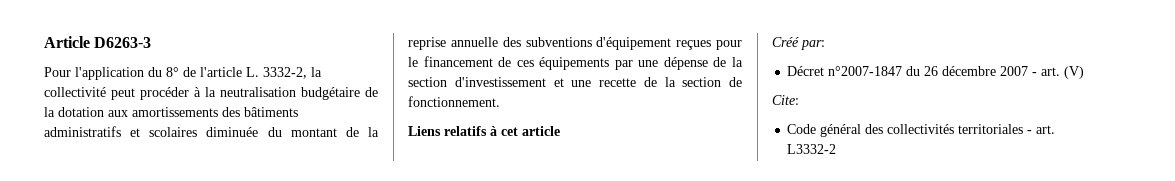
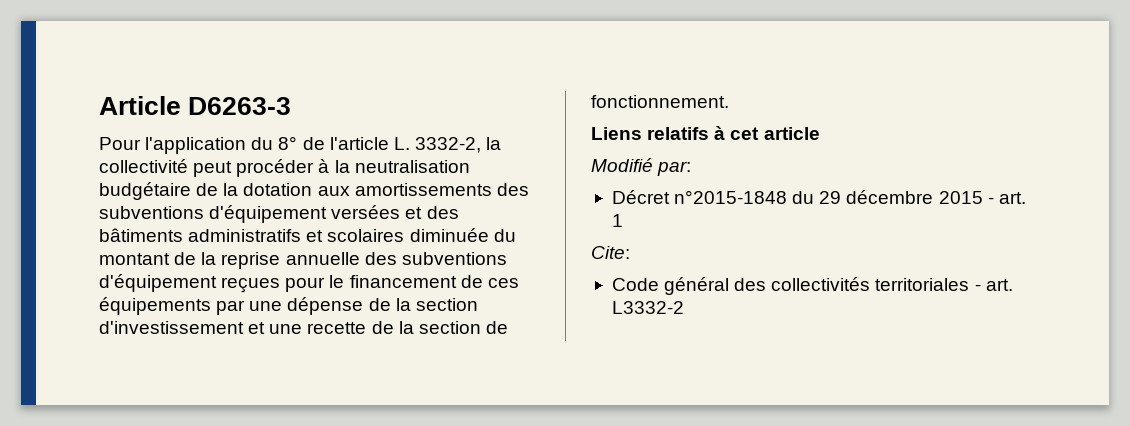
- Pour l'application du 8° de l'article L. 3332-2, la collectivité peut procéder à la neutralisation budgétaire de la dotation aux amortissements des bâtiments administratifs et scolaires diminuée du montant de la reprise annuelle des subventions d'équipement reçues pour le financement de ces équipements par une dépense de la section d'investissement et une recette de la section de fonctionnement.
+ Pour l'application du 8° de l'article L. 3332-2, la collectivité peut procéder à la neutralisation budgétaire de la dotation aux amortissements des subventions d'équipement versées et des bâtiments administratifs et scolaires diminuée du montant de la reprise annuelle des subventions d'équipement reçues pour le financement de ces équipements par une dépense de la section d'investissement et une recette de la section de fonctionnement.
- Créé par:
+ Modifié par:
- Décret n°2007-1847 du 26 décembre 2007 - art. (V)
+ Décret n°2015-1848 du 29 décembre 2015 - art. 1

